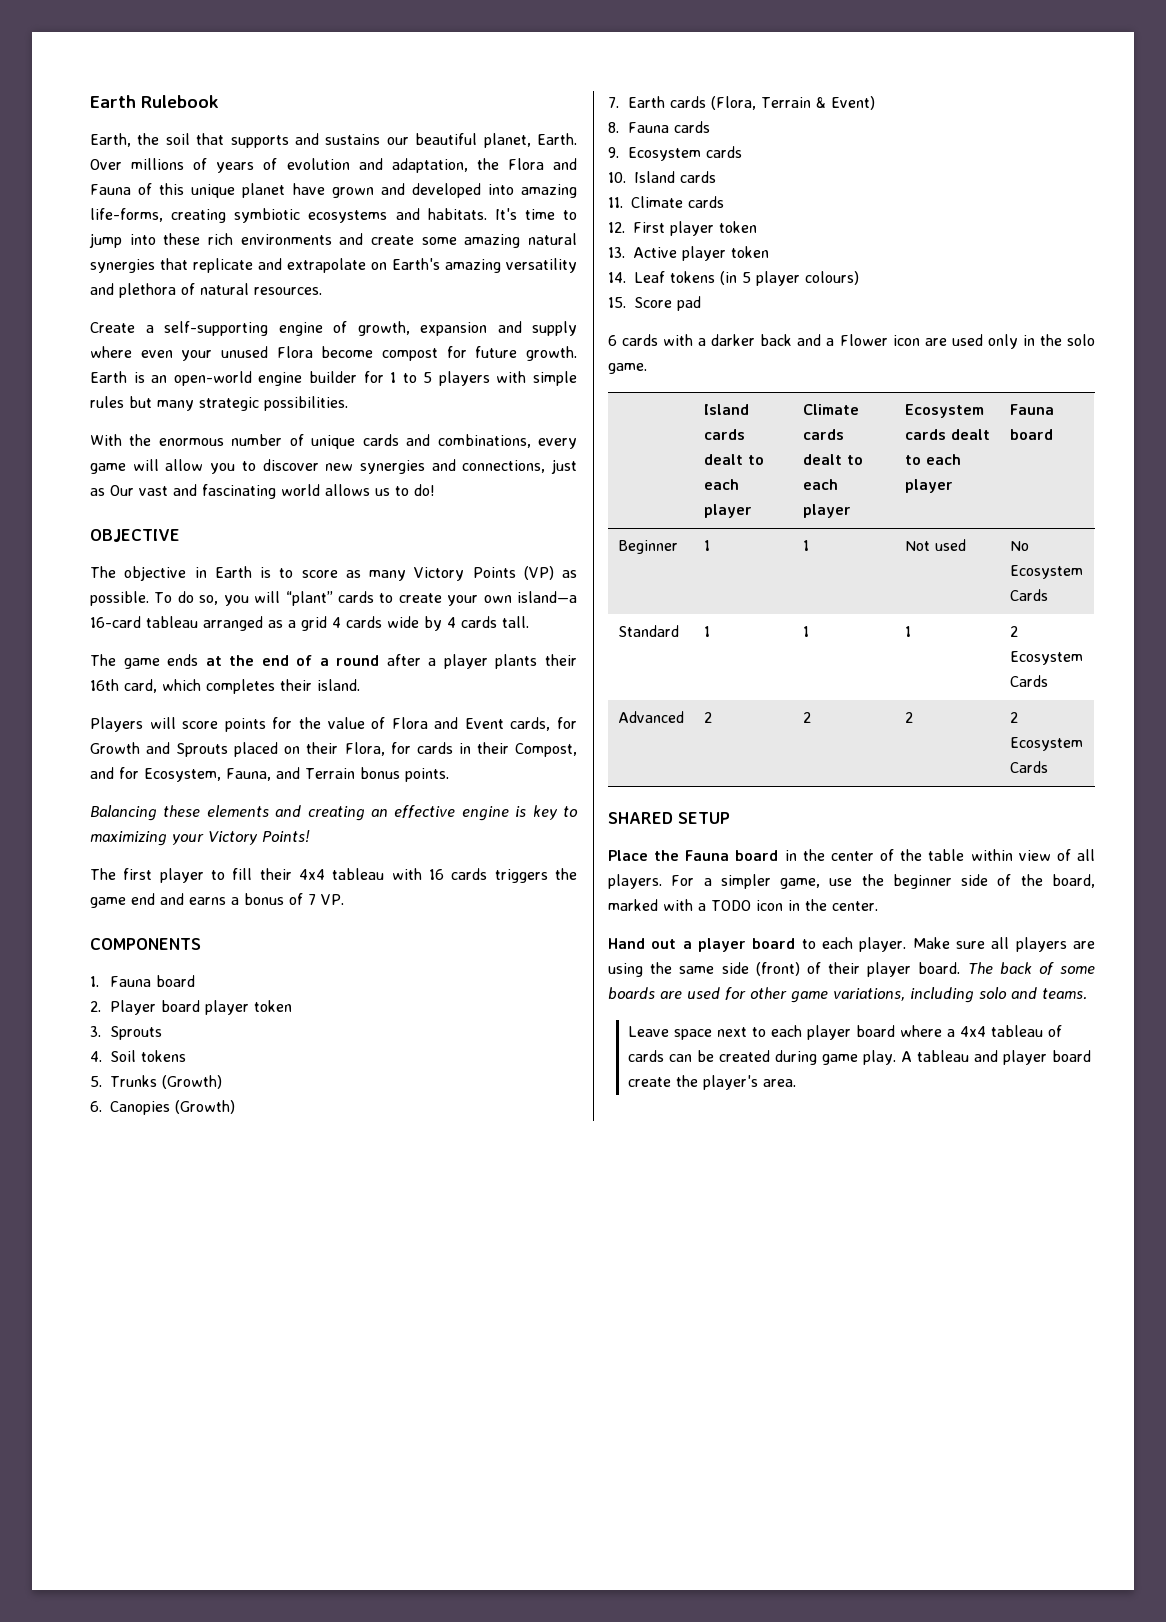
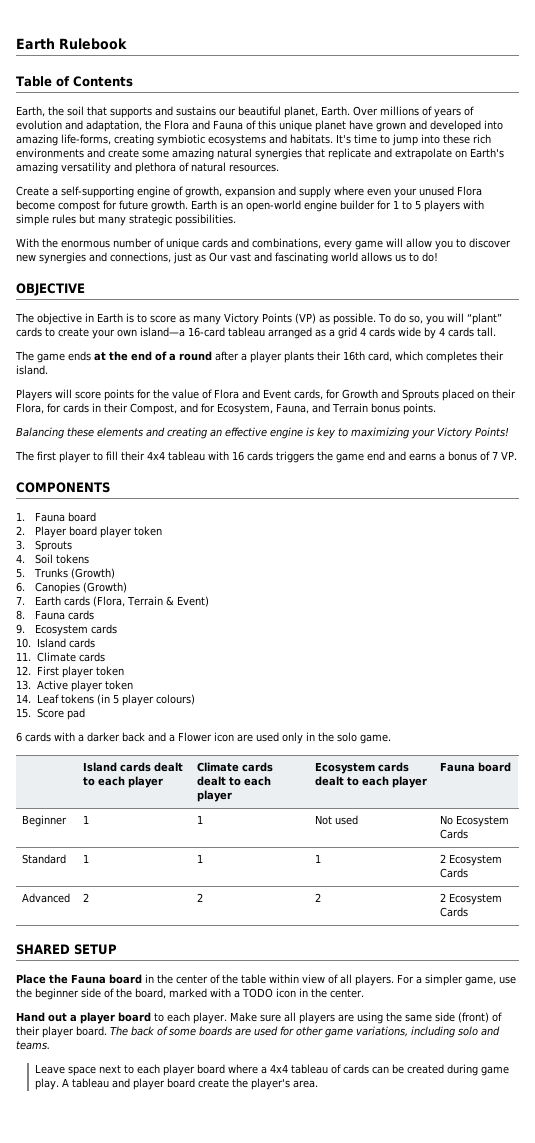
+ Table of Contents

